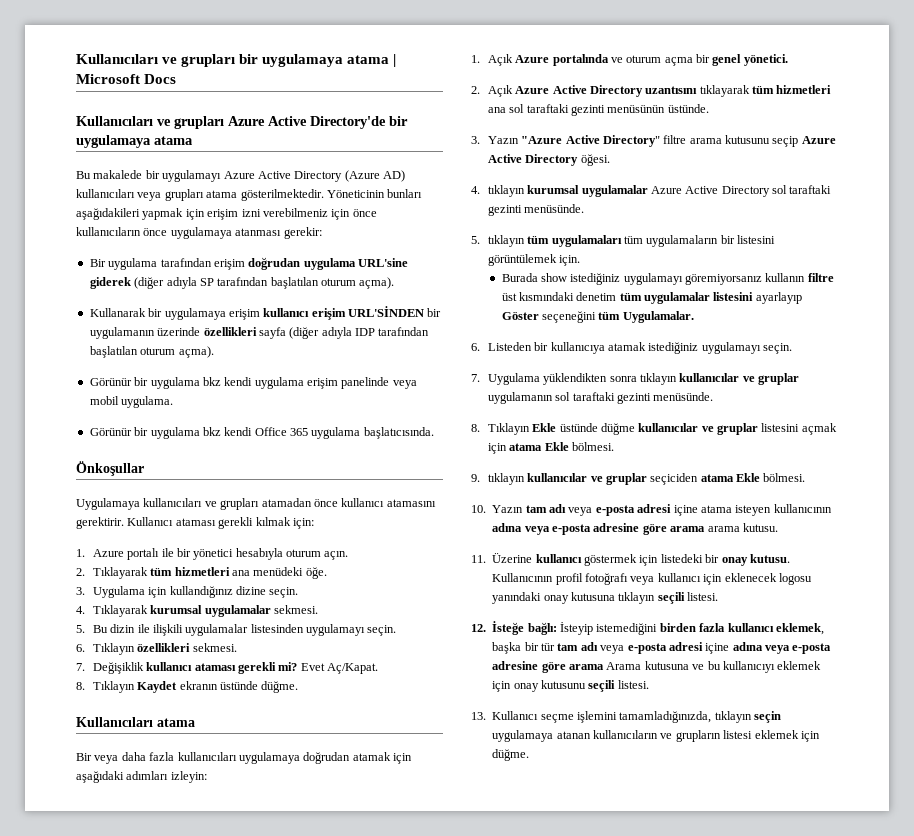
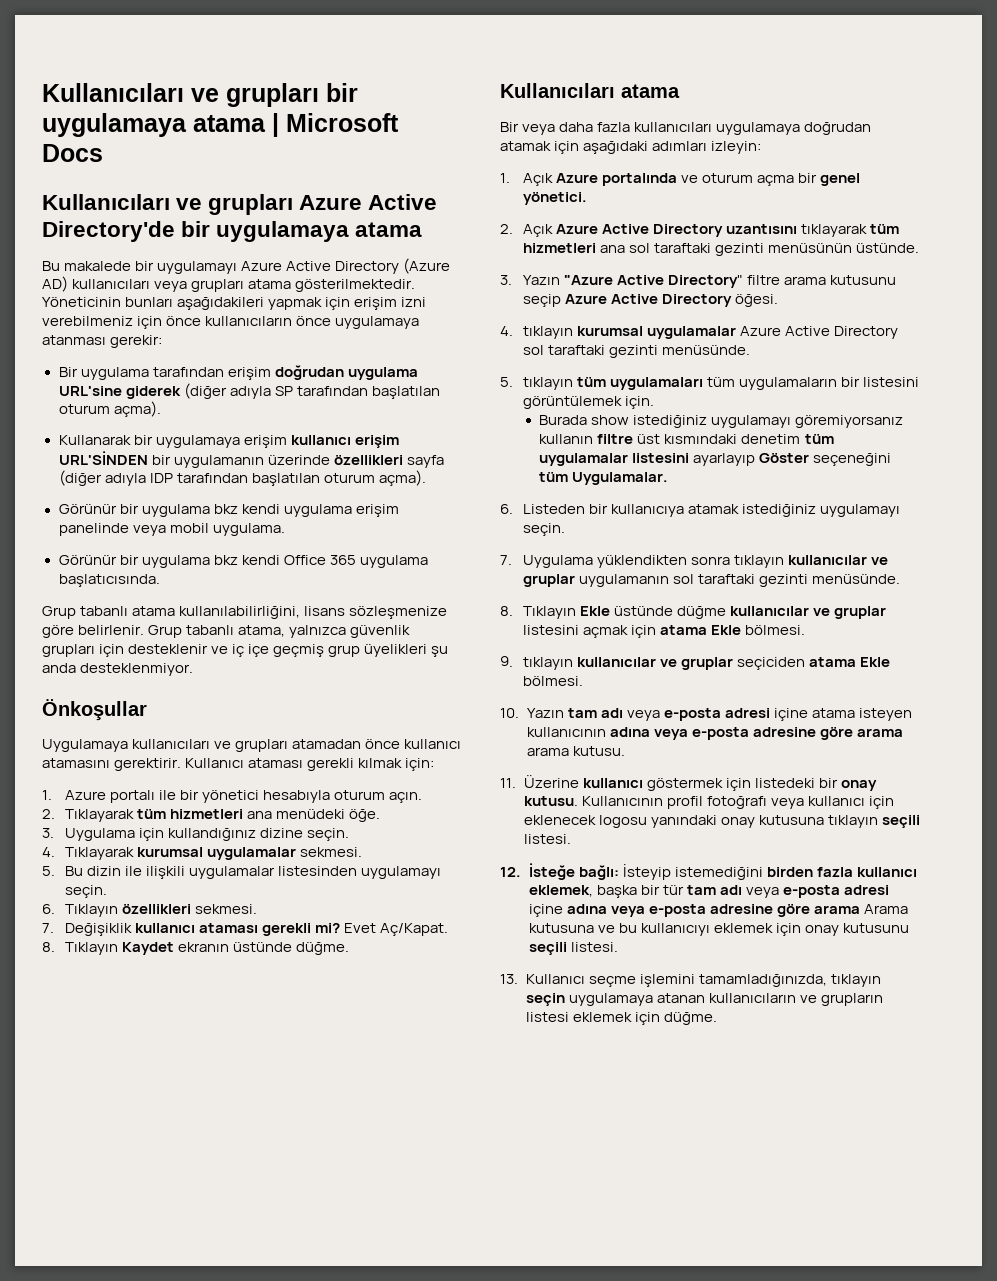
+ Grup tabanlı atama kullanılabilirliğini, lisans sözleşmenize göre belirlenir. Grup tabanlı atama, yalnızca güvenlik grupları için desteklenir ve iç içe geçmiş grup üyelikleri şu anda desteklenmiyor.

